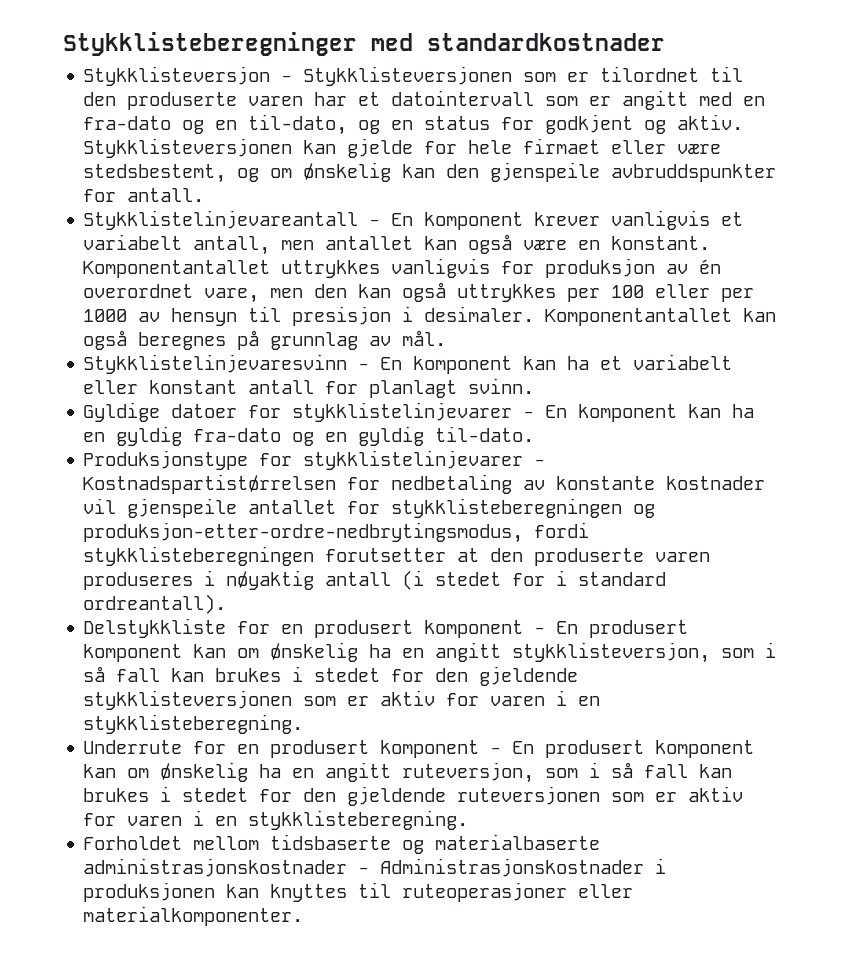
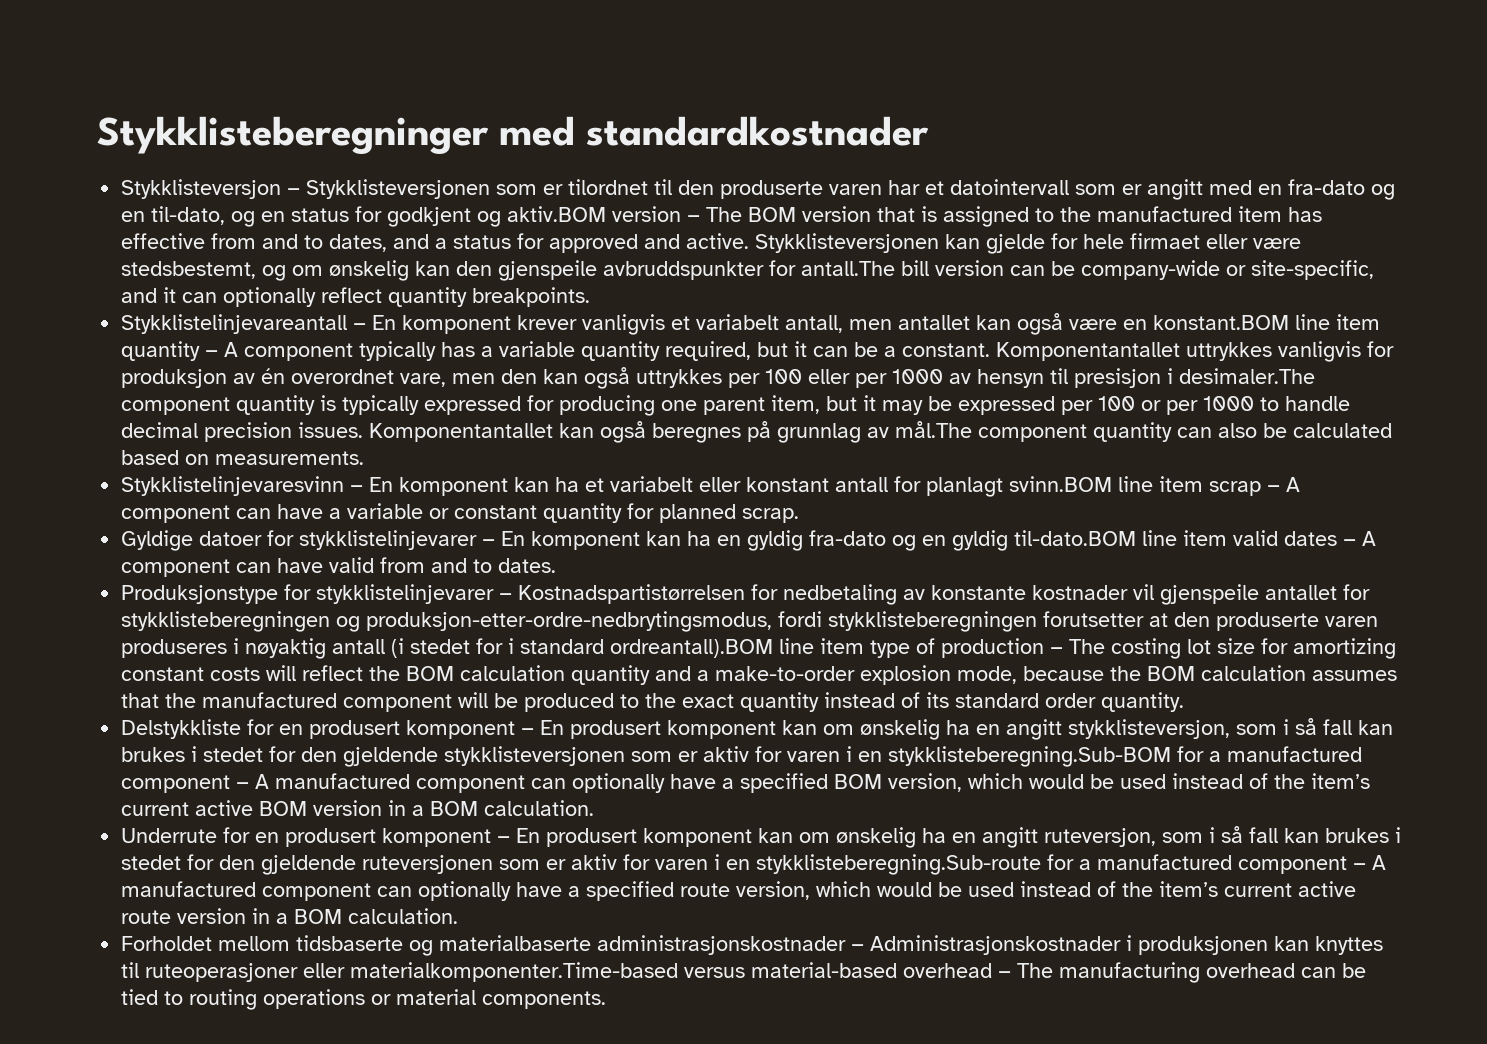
- Stykklisteversjon − Stykklisteversjonen som er tilordnet til den produserte varen har et datointervall som er angitt med en fra-dato og en til-dato, og en status for godkjent og aktiv.
+ Stykklisteversjon − Stykklisteversjonen som er tilordnet til den produserte varen har et datointervall som er angitt med en fra-dato og en til-dato, og en status for godkjent og aktiv.BOM version − The BOM version that is assigned to the manufactured item has effective from and to dates, and a status for approved and active.
- Stykklisteversjonen kan gjelde for hele firmaet eller være stedsbestemt, og om ønskelig kan den gjenspeile avbruddspunkter for antall.
+ Stykklisteversjonen kan gjelde for hele firmaet eller være stedsbestemt, og om ønskelig kan den gjenspeile avbruddspunkter for antall.The bill version can be company-wide or site-specific, and it can optionally reflect quantity breakpoints.
- Stykklistelinjevareantall − En komponent krever vanligvis et variabelt antall, men antallet kan også være en konstant.
+ Stykklistelinjevareantall − En komponent krever vanligvis et variabelt antall, men antallet kan også være en konstant.BOM line item quantity − A component typically has a variable quantity required, but it can be a constant.
- Komponentantallet uttrykkes vanligvis for produksjon av én overordnet vare, men den kan også uttrykkes per 100 eller per 1000 av hensyn til presisjon i desimaler.
+ Komponentantallet uttrykkes vanligvis for produksjon av én overordnet vare, men den kan også uttrykkes per 100 eller per 1000 av hensyn til presisjon i desimaler.The component quantity is typically expressed for producing one parent item, but it may be expressed per 100 or per 1000 to handle decimal precision issues.
- Komponentantallet kan også beregnes på grunnlag av mål.
+ Komponentantallet kan også beregnes på grunnlag av mål.The component quantity can also be calculated based on measurements.
- Stykklistelinjevaresvinn − En komponent kan ha et variabelt eller konstant antall for planlagt svinn.
+ Stykklistelinjevaresvinn − En komponent kan ha et variabelt eller konstant antall for planlagt svinn.BOM line item scrap − A component can have a variable or constant quantity for planned scrap.
- Gyldige datoer for stykklistelinjevarer − En komponent kan ha en gyldig fra-dato og en gyldig til-dato.
+ Gyldige datoer for stykklistelinjevarer − En komponent kan ha en gyldig fra-dato og en gyldig til-dato.BOM line item valid dates − A component can have valid from and to dates.
- Produksjonstype for stykklistelinjevarer − Kostnadspartistørrelsen for nedbetaling av konstante kostnader vil gjenspeile antallet for stykklisteberegningen og produksjon-etter-ordre-nedbrytingsmodus, fordi stykklisteberegningen forutsetter at den produserte varen produseres i nøyaktig antall (i stedet for i standard ordreantall).
+ Produksjonstype for stykklistelinjevarer − Kostnadspartistørrelsen for nedbetaling av konstante kostnader vil gjenspeile antallet for stykklisteberegningen og produksjon-etter-ordre-nedbrytingsmodus, fordi stykklisteberegningen forutsetter at den produserte varen produseres i nøyaktig antall (i stedet for i standard ordreantall).BOM line item type of production − The costing lot size for amortizing constant costs will reflect the BOM calculation quantity and a make-to-order explosion mode, because the BOM calculation assumes that the manufactured component will be produced to the exact quantity instead of its standard order quantity.
- Delstykkliste for en produsert komponent − En produsert komponent kan om ønskelig ha en angitt stykklisteversjon, som i så fall kan brukes i stedet for den gjeldende stykklisteversjonen som er aktiv for varen i en stykklisteberegning.
+ Delstykkliste for en produsert komponent − En produsert komponent kan om ønskelig ha en angitt stykklisteversjon, som i så fall kan brukes i stedet for den gjeldende stykklisteversjonen som er aktiv for varen i en stykklisteberegning.Sub-BOM for a manufactured component − A manufactured component can optionally have a specified BOM version, which would be used instead of the item’s current active BOM version in a BOM calculation.
- Underrute for en produsert komponent − En produsert komponent kan om ønskelig ha en angitt ruteversjon, som i så fall kan brukes i stedet for den gjeldende ruteversjonen som er aktiv for varen i en stykklisteberegning.
+ Underrute for en produsert komponent − En produsert komponent kan om ønskelig ha en angitt ruteversjon, som i så fall kan brukes i stedet for den gjeldende ruteversjonen som er aktiv for varen i en stykklisteberegning.Sub-route for a manufactured component − A manufactured component can optionally have a specified route version, which would be used instead of the item’s current active route version in a BOM calculation.
- Forholdet mellom tidsbaserte og materialbaserte administrasjonskostnader − Administrasjonskostnader i produksjonen kan knyttes til ruteoperasjoner eller materialkomponenter.
+ Forholdet mellom tidsbaserte og materialbaserte administrasjonskostnader − Administrasjonskostnader i produksjonen kan knyttes til ruteoperasjoner eller materialkomponenter.Time-based versus material-based overhead − The manufacturing overhead can be tied to routing operations or material components.

